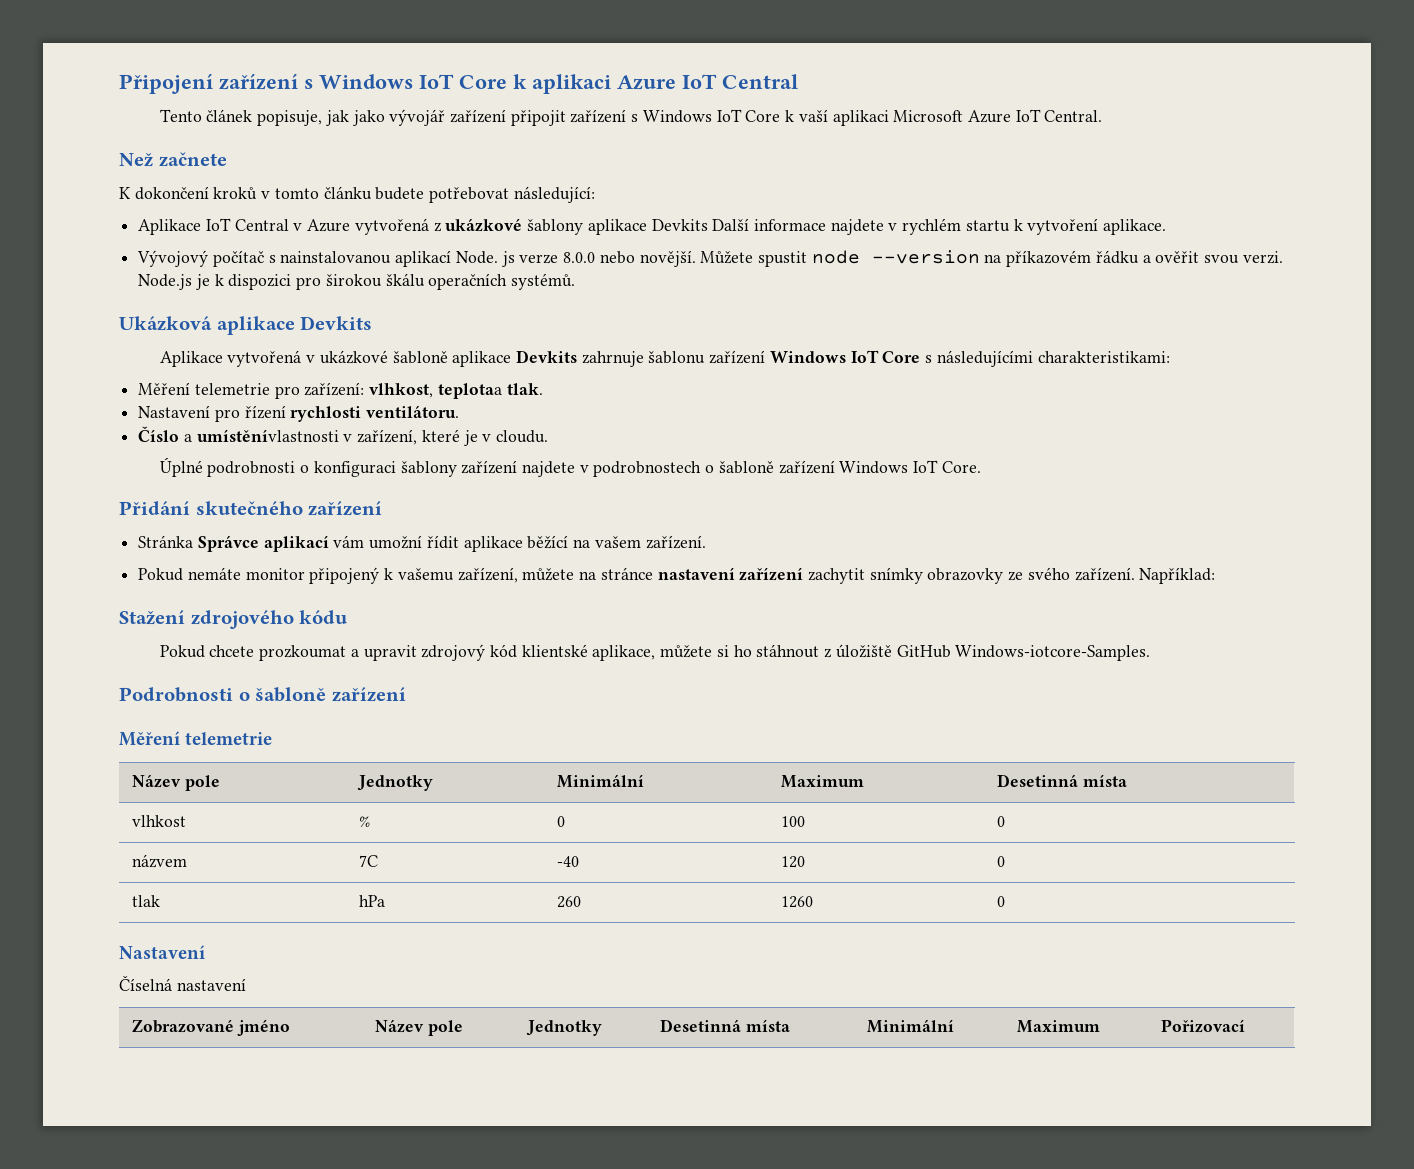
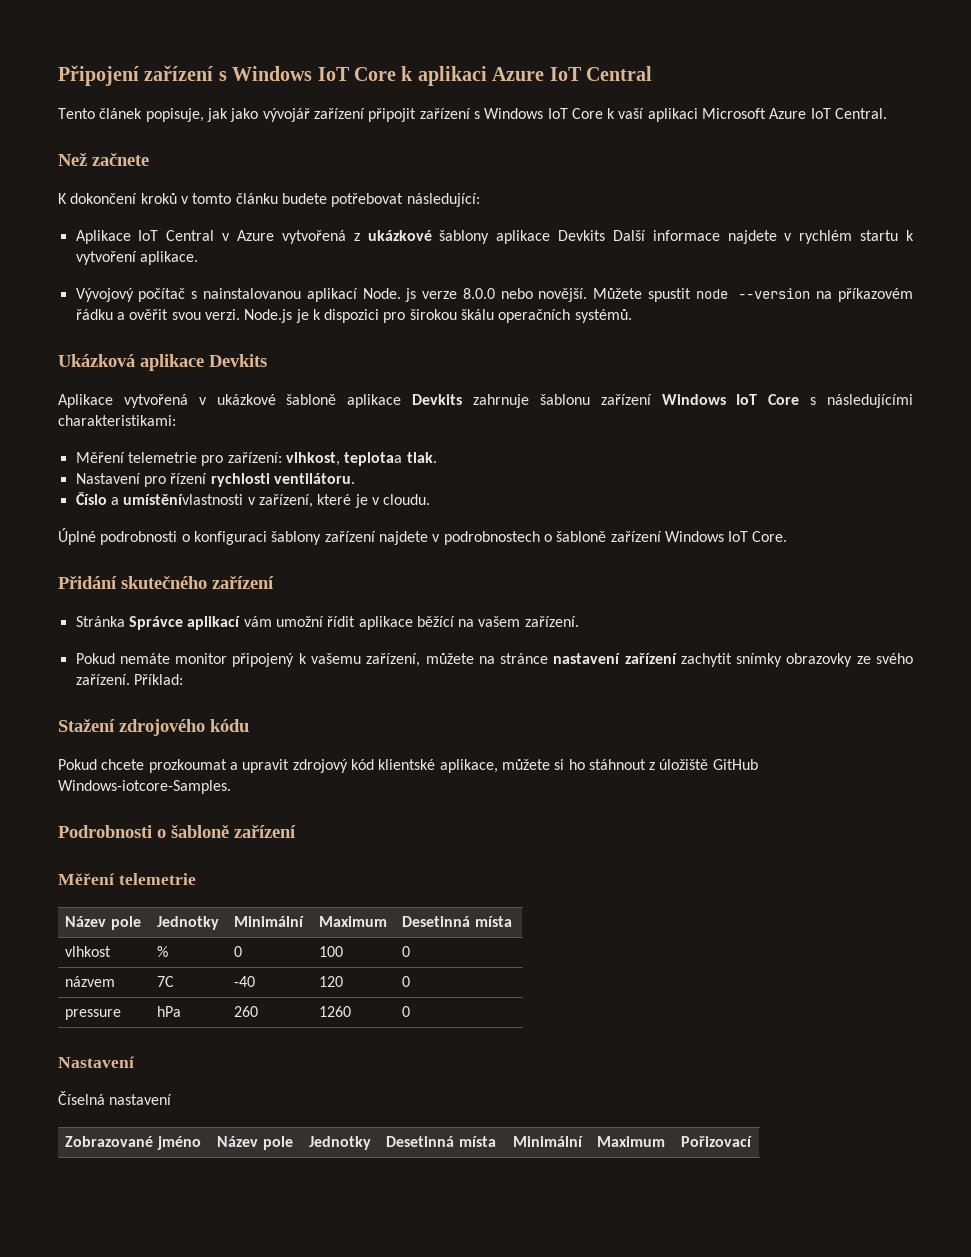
- Například:
+ Příklad:
- tlak | hPa | 260 | 1260 | 0
+ pressure | hPa | 260 | 1260 | 0

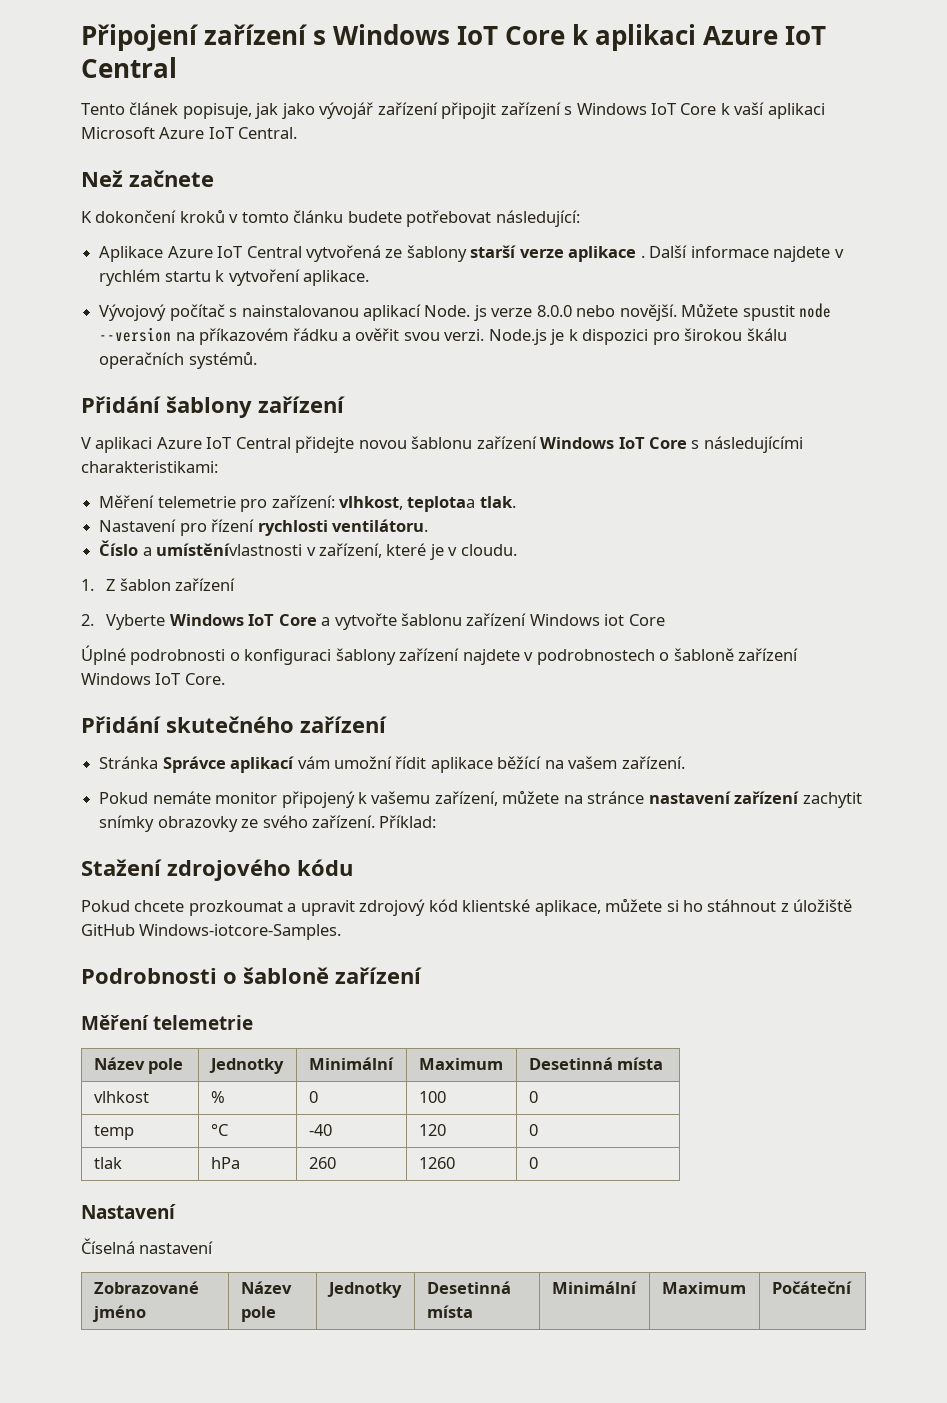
- Aplikace IoT Central v Azure vytvořená z ukázkové šablony aplikace Devkits Další informace najdete v rychlém startu k vytvoření aplikace.
+ Aplikace Azure IoT Central vytvořená ze šablony starší verze aplikace . Další informace najdete v rychlém startu k vytvoření aplikace.
- Ukázková aplikace Devkits
- Aplikace vytvořená v ukázkové šabloně aplikace Devkits zahrnuje šablonu zařízení Windows IoT Core s následujícími charakteristikami:
+ Přidání šablony zařízení
+ V aplikaci Azure IoT Central přidejte novou šablonu zařízení Windows IoT Core s následujícími charakteristikami:
+ 1. Z šablon zařízení
+ 2. Vyberte Windows IoT Core a vytvořte šablonu zařízení Windows iot Core
- názvem | 7C | -40 | 120 | 0
+ temp | °C | -40 | 120 | 0
- pressure | hPa | 260 | 1260 | 0
+ tlak | hPa | 260 | 1260 | 0
- Zobrazované jméno | Název pole | Jednotky | Desetinná místa | Minimální | Maximum | Pořizovací
+ Zobrazované jméno | Název pole | Jednotky | Desetinná místa | Minimální | Maximum | Počáteční

